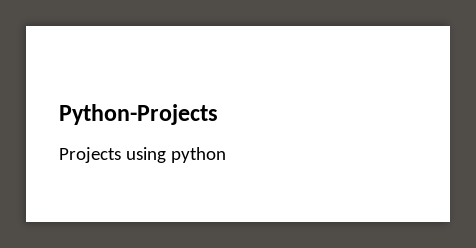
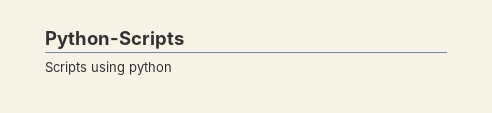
- Python-Projects
- Projects using python
+ Python-Scripts
+ Scripts using python

